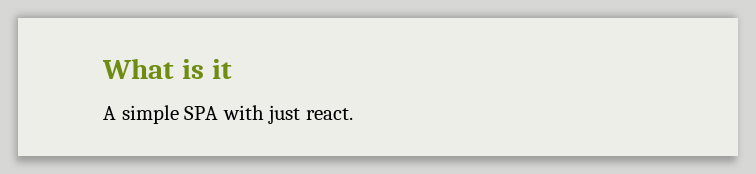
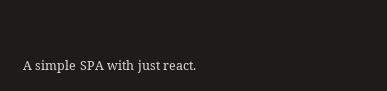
- What is it

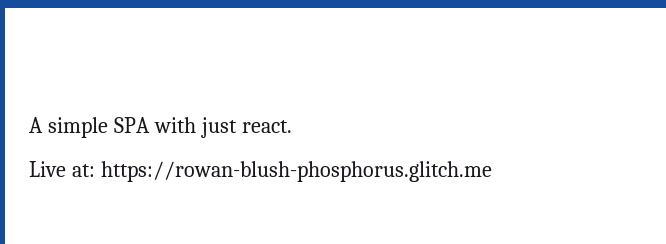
+ Live at: https://rowan-blush-phosphorus.glitch.me

